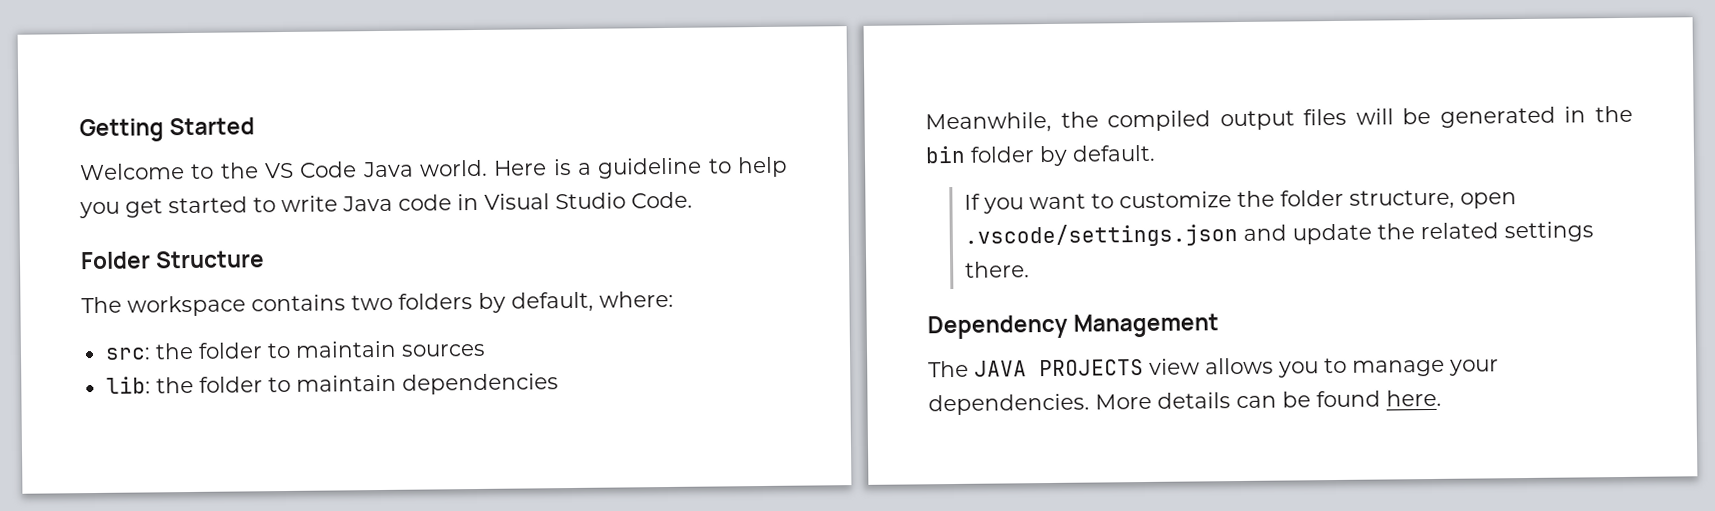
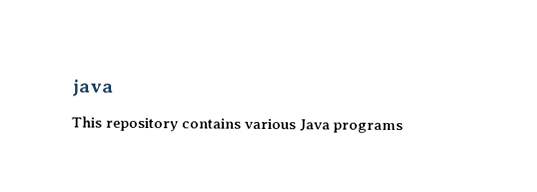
- Getting Started
- Welcome to the VS Code Java world. Here is a guideline to help you get started to write Java code in Visual Studio Code.
- Folder Structure
- The workspace contains two folders by default, where:
- src: the folder to maintain sources
- lib: the folder to maintain dependencies
- Meanwhile, the compiled output files will be generated in the bin folder by default.
- If you want to customize the folder structure, open .vscode/settings.json and update the related settings there.
- Dependency Management
- The JAVA PROJECTS view allows you to manage your dependencies. More details can be found here.
+ java
+ This repository contains various Java programs

